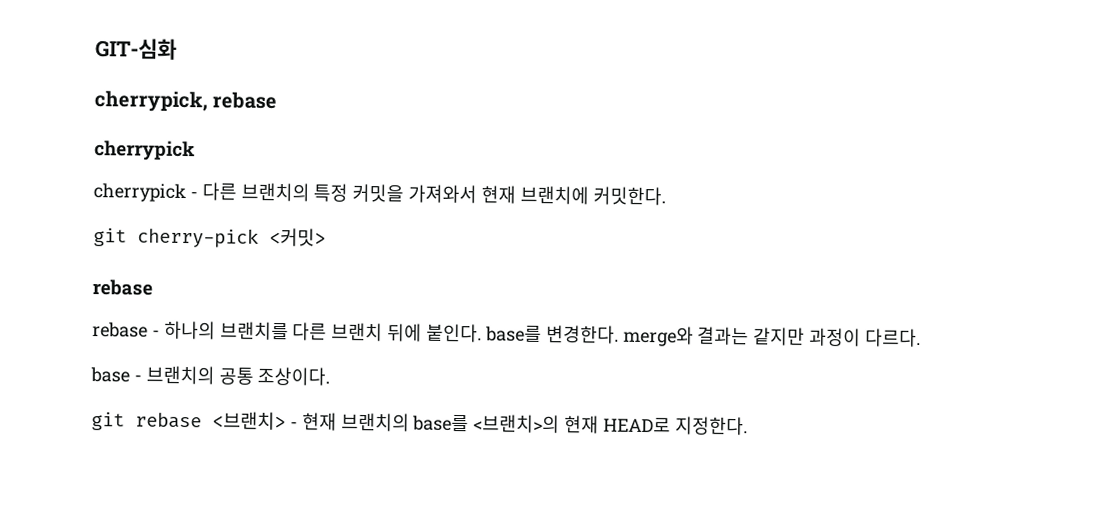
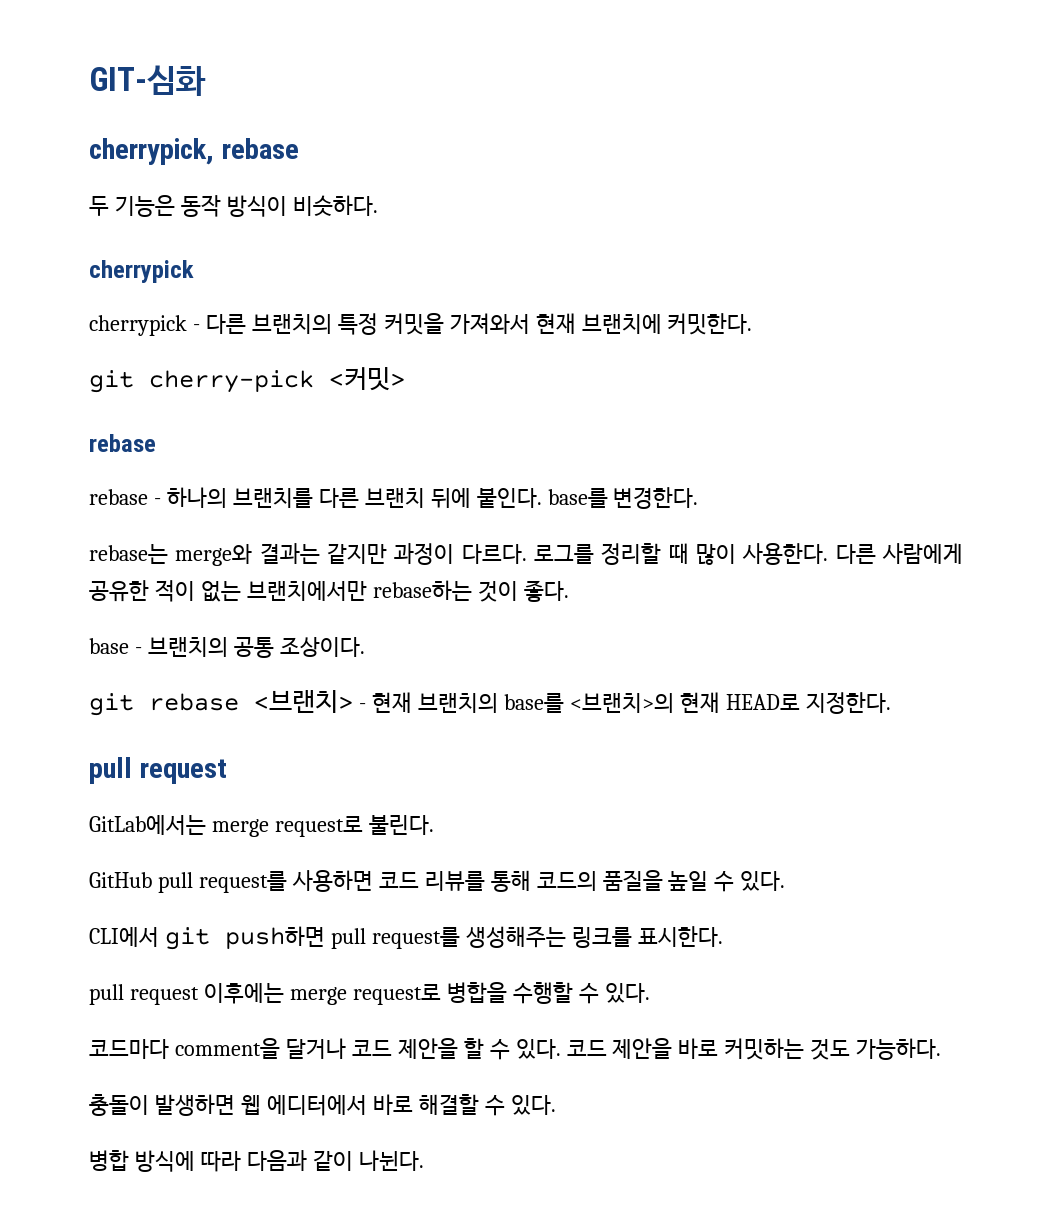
+ 두 기능은 동작 방식이 비슷하다.
- rebase - 하나의 브랜치를 다른 브랜치 뒤에 붙인다. base를 변경한다. merge와 결과는 같지만 과정이 다르다.
+ rebase - 하나의 브랜치를 다른 브랜치 뒤에 붙인다. base를 변경한다.
+ rebase는 merge와 결과는 같지만 과정이 다르다. 로그를 정리할 때 많이 사용한다. 다른 사람에게 공유한 적이 없는 브랜치에서만 rebase하는 것이 좋다.
  git rebase <브랜치> - 현재 브랜치의 base를 <브랜치>의 현재 HEAD로 지정한다.
+ pull request
+ GitLab에서는 merge request로 불린다.
+ GitHub pull request를 사용하면 코드 리뷰를 통해 코드의 품질을 높일 수 있다.
+ CLI에서 git push하면 pull request를 생성해주는 링크를 표시한다.
+ pull request 이후에는 merge request로 병합을 수행할 수 있다.
+ 코드마다 comment을 달거나 코드 제안을 할 수 있다. 코드 제안을 바로 커밋하는 것도 가능하다.
+ 충돌이 발생하면 웹 에디터에서 바로 해결할 수 있다.
+ 병합 방식에 따라 다음과 같이 나뉜다.

